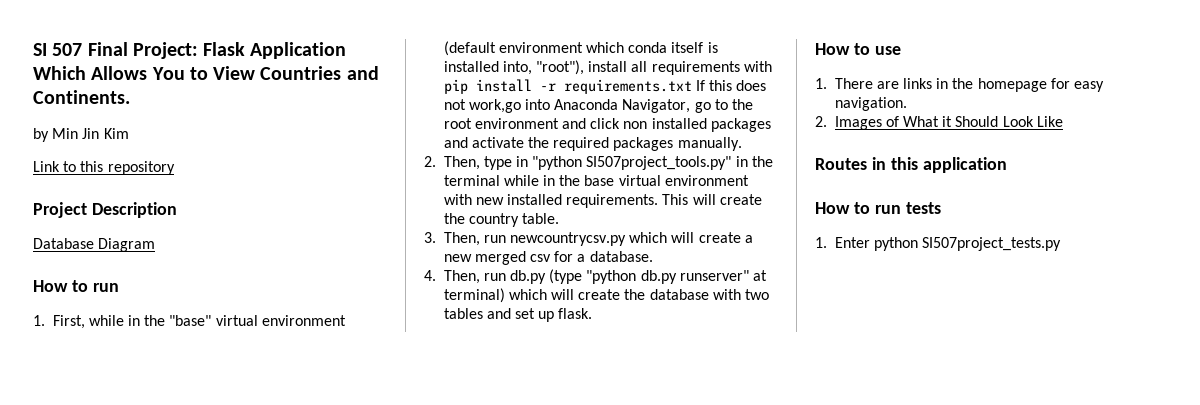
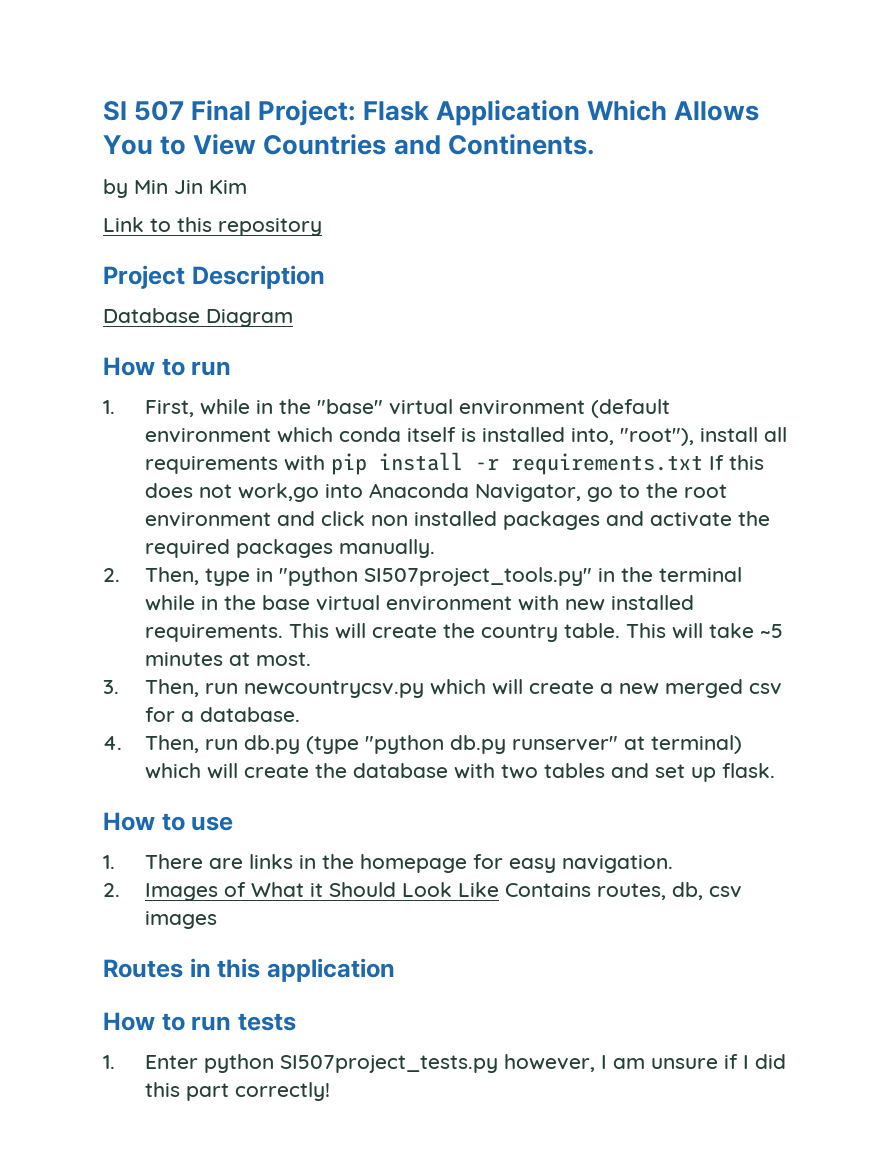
+ This will take ~5 minutes at most.
- 2. Images of What it Should Look Like
+ 2. Images of What it Should Look Like Contains routes, db, csv images
- 1. Enter python SI507project_tests.py
+ 1. Enter python SI507project_tests.py however, I am unsure if I did this part correctly!

